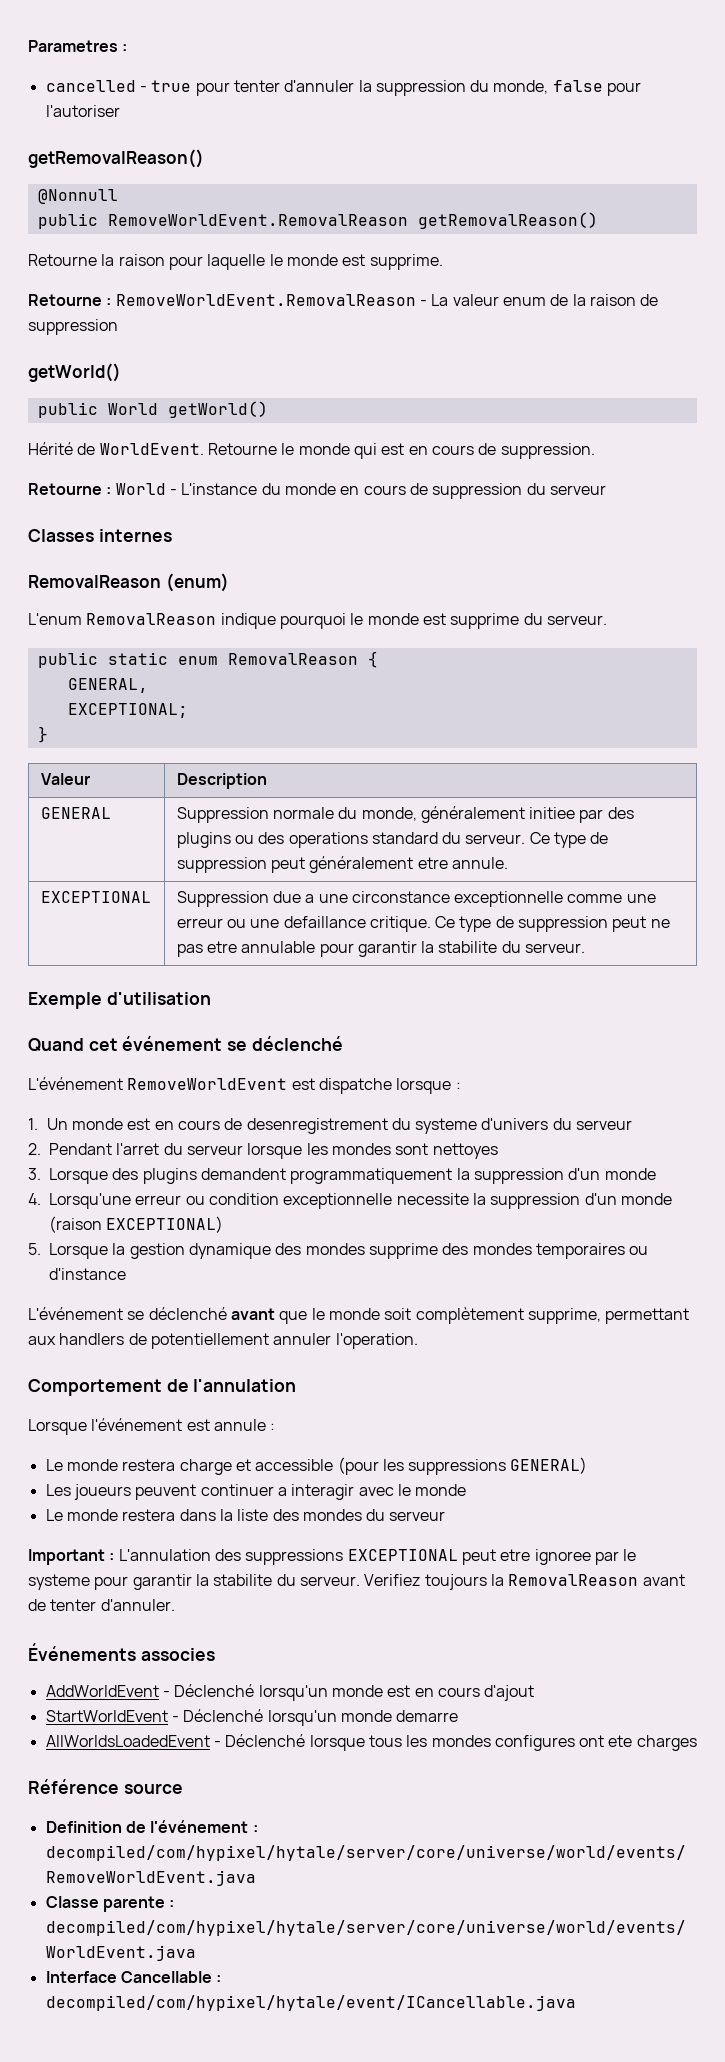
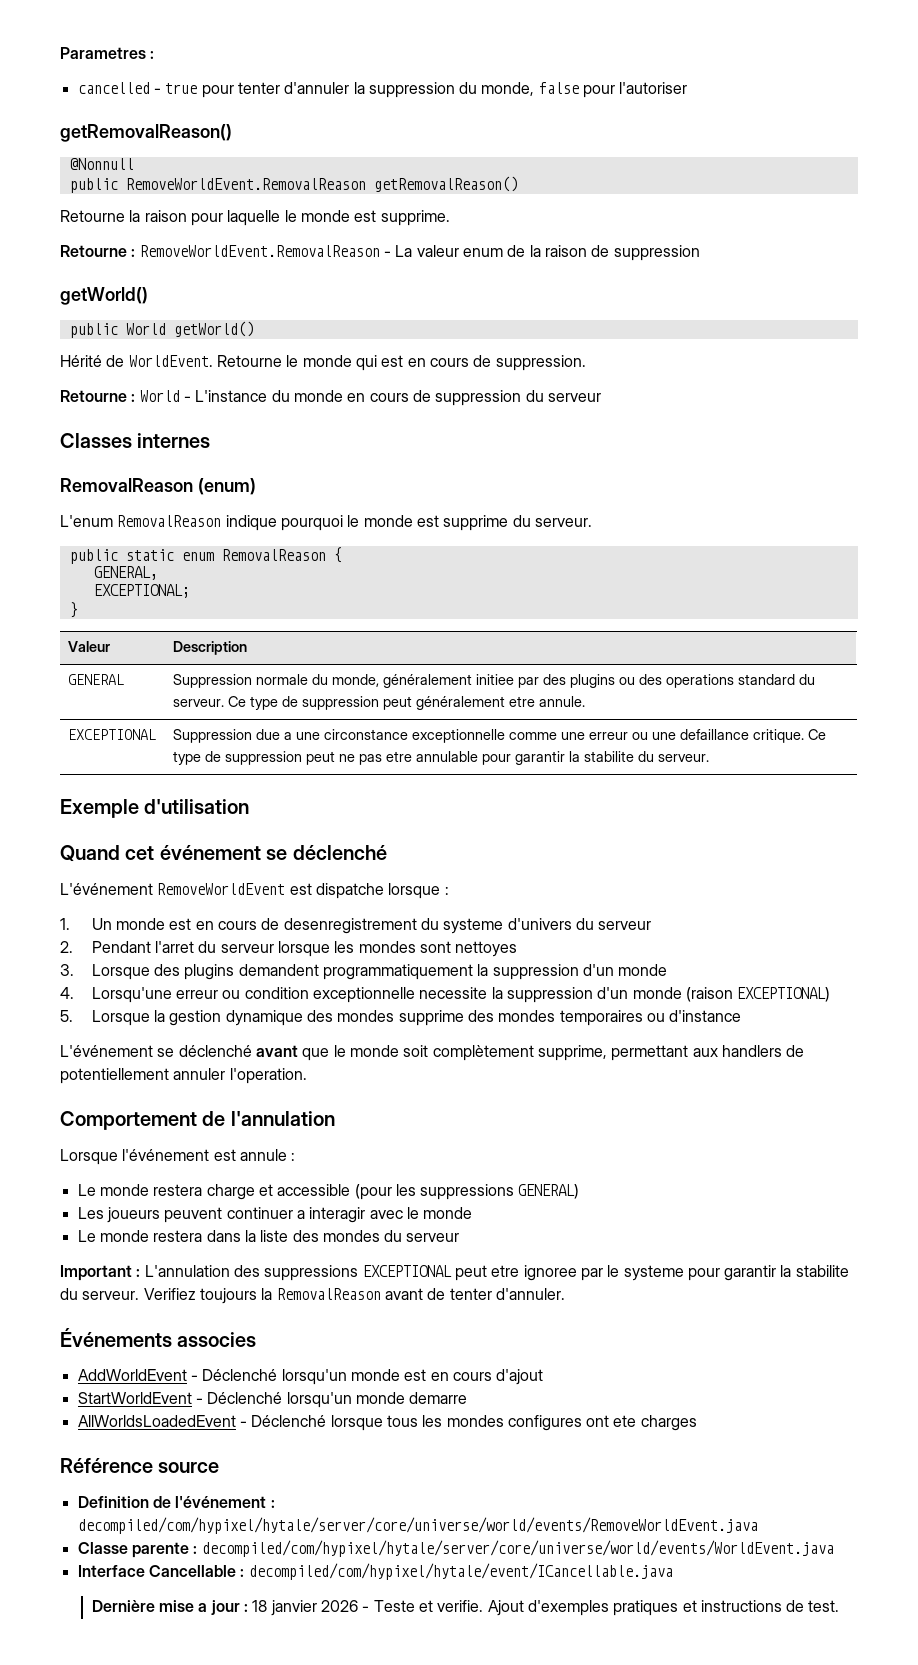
+ Dernière mise a jour : 18 janvier 2026 - Teste et verifie. Ajout d'exemples pratiques et instructions de test.

